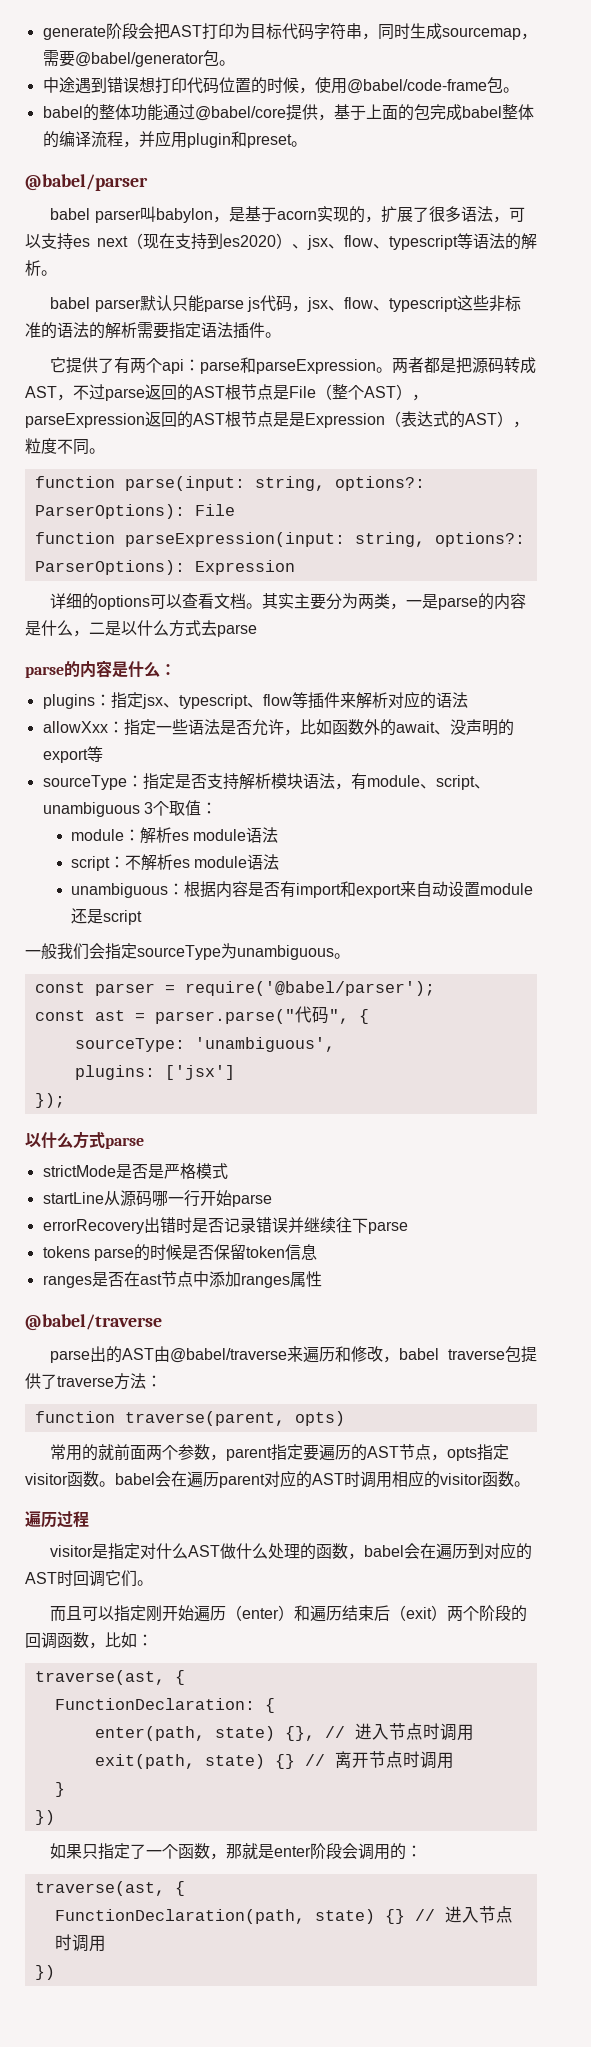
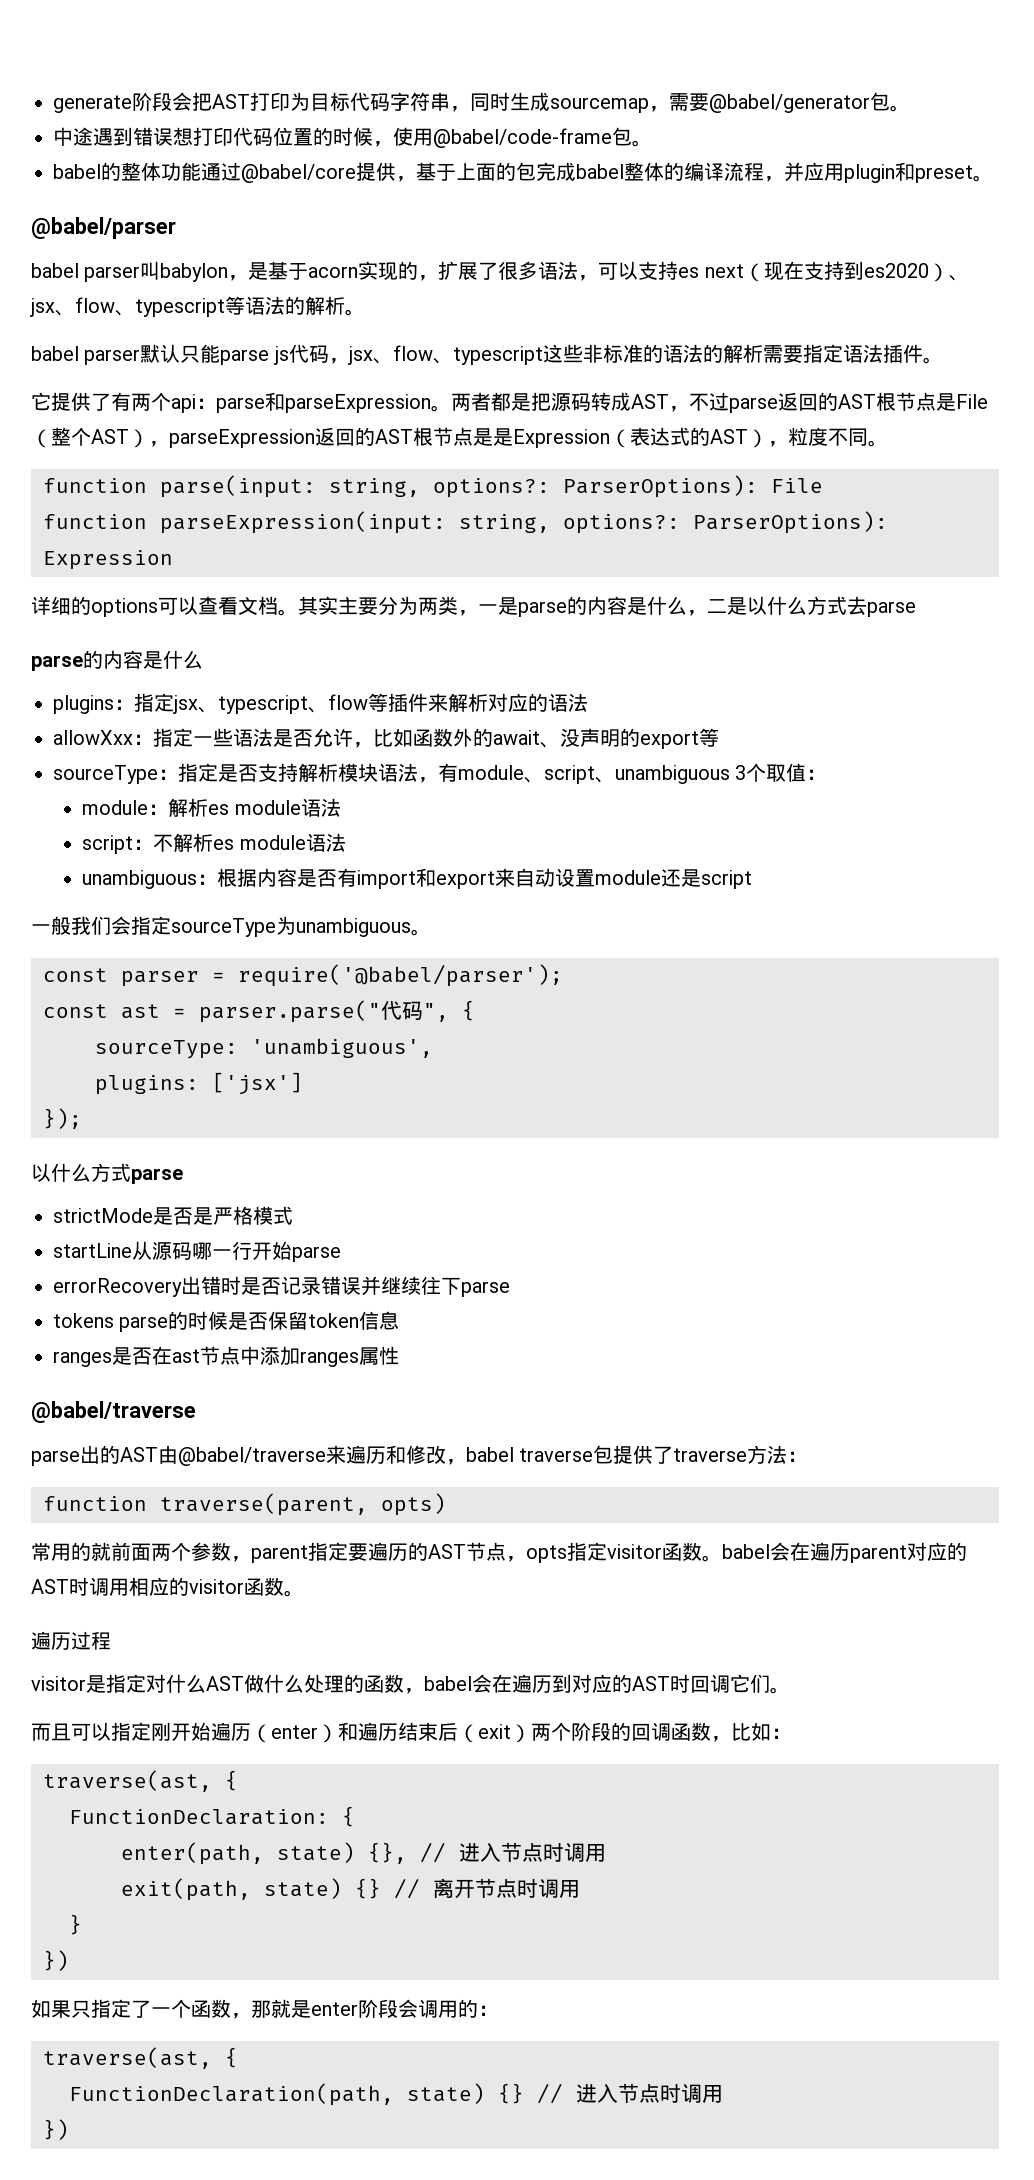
  其实主要分为两类，一是parse的内容是什么，二是以什么方式去parse
- parse的内容是什么：
+ parse的内容是什么

